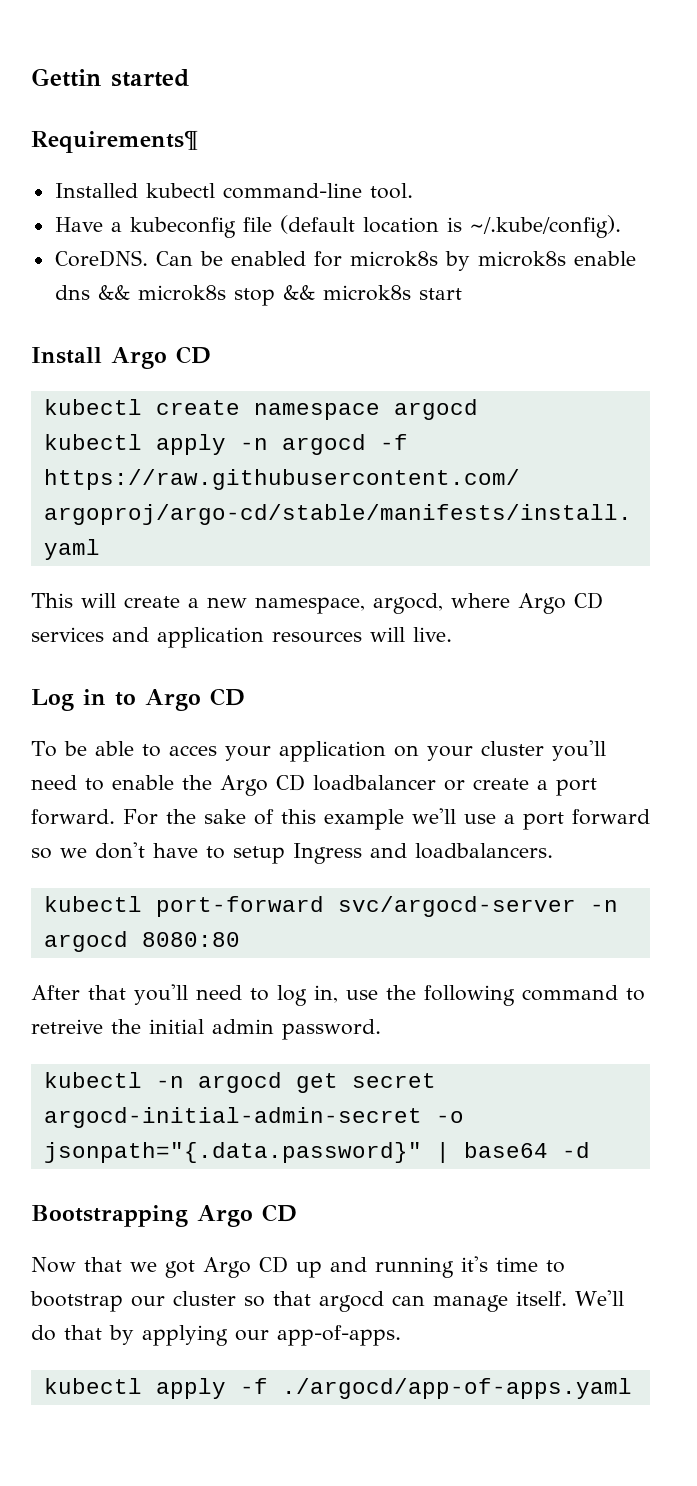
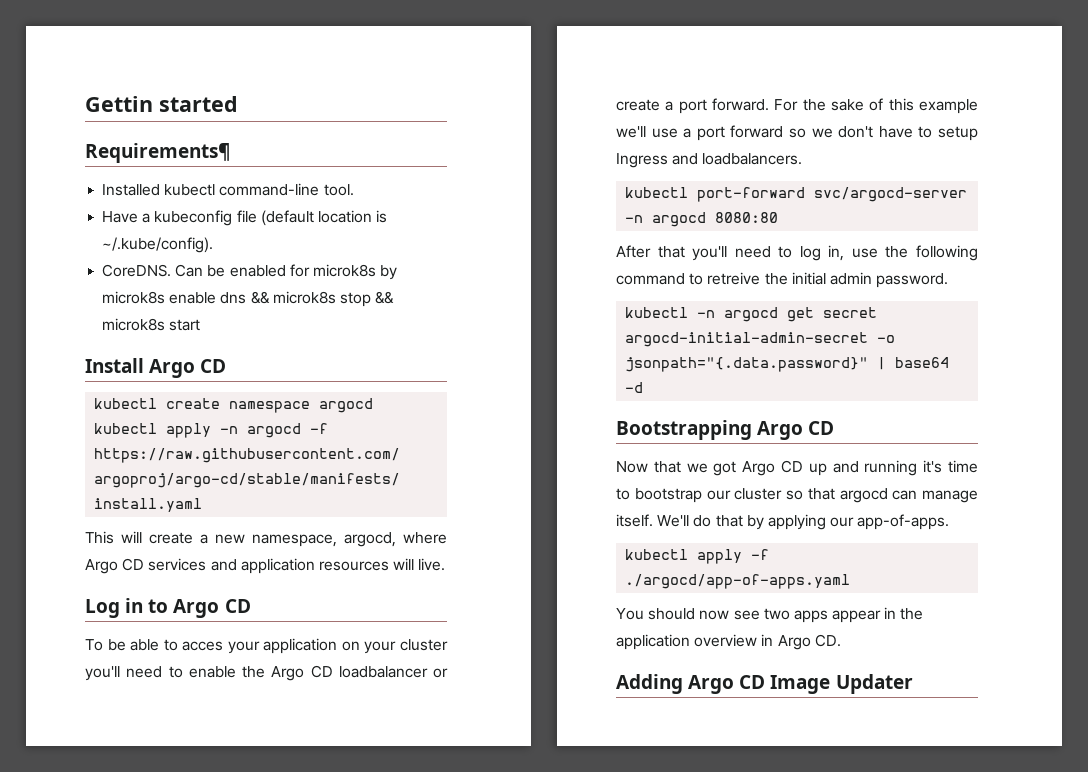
+ You should now see two apps appear in the application overview in Argo CD.
+ Adding Argo CD Image Updater

